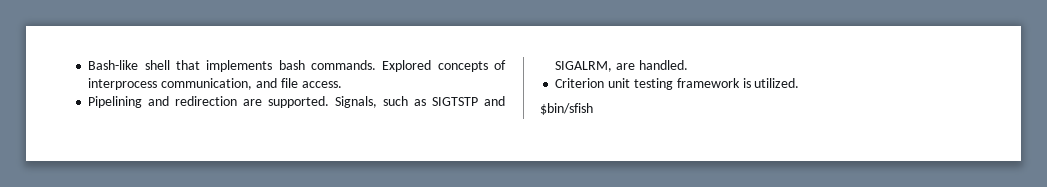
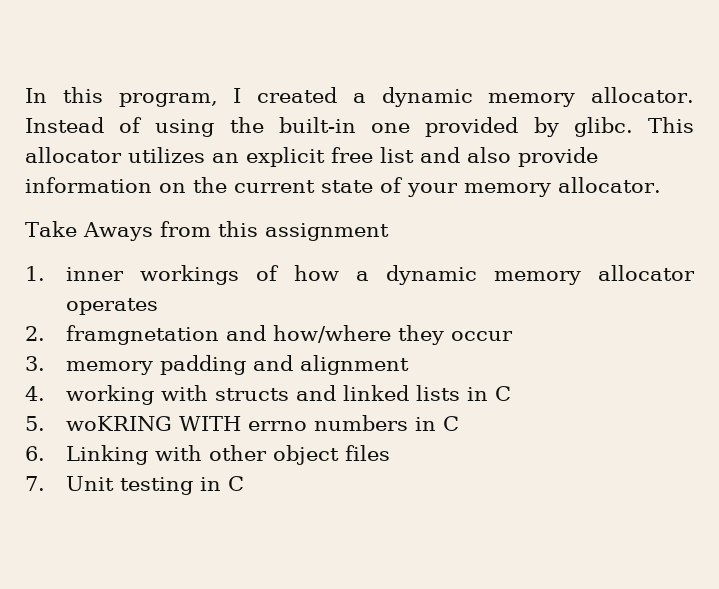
- Bash-like shell that implements bash commands. Explored concepts of interprocess communication, and file access.
- Pipelining and redirection are supported. Signals, such as SIGTSTP and SIGALRM, are handled.
- Criterion unit testing framework is utilized.
- $bin/sfish
+ In this program, I created a dynamic memory allocator. Instead of using the built-in one provided by glibc. This allocator utilizes an explicit free list and also provide information on the current state of your memory allocator.
+ Take Aways from this assignment
+ 1. inner workings of how a dynamic memory allocator operates
+ 2. framgnetation and how/where they occur
+ 3. memory padding and alignment
+ 4. working with structs and linked lists in C
+ 5. woKRING WITH errno numbers in C
+ 6. Linking with other object files
+ 7. Unit testing in C

